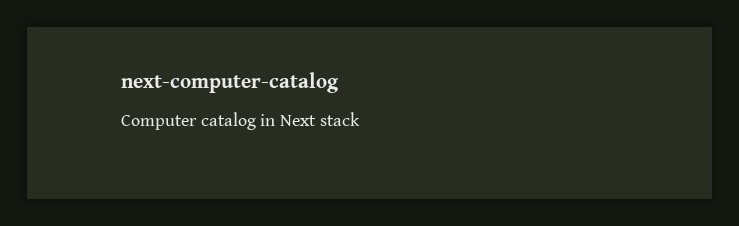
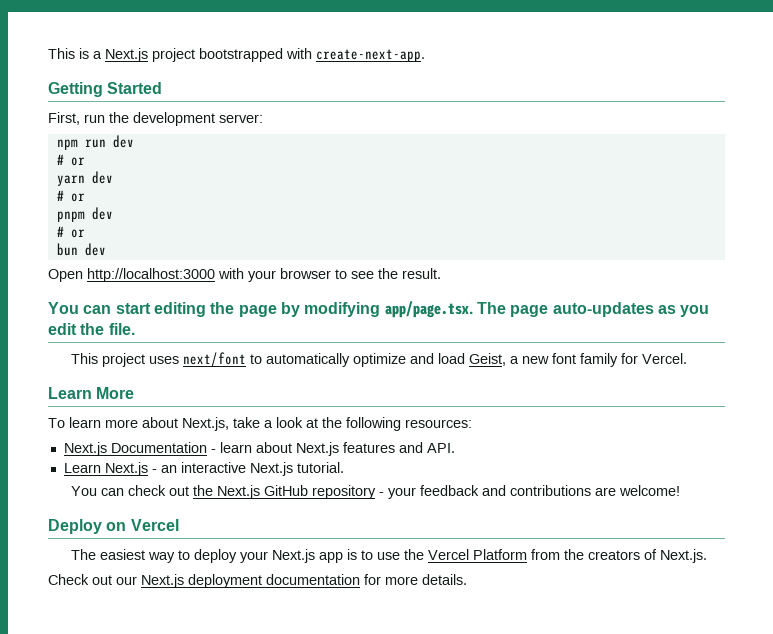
- next-computer-catalog
- Computer catalog in Next stack
+ This is a Next.js project bootstrapped with create-next-app.
+ Getting Started
+ First, run the development server:
+ npm run dev
+ # or
+ yarn dev
+ # or
+ pnpm dev
+ # or
+ bun dev
+ Open http://localhost:3000 with your browser to see the result.
+ You can start editing the page by modifying app/page.tsx. The page auto-updates as you edit the file.
+ This project uses next/font to automatically optimize and load Geist, a new font family for Vercel.
+ Learn More
+ To learn more about Next.js, take a look at the following resources:
+ Next.js Documentation - learn about Next.js features and API.
+ Learn Next.js - an interactive Next.js tutorial.
+ You can check out the Next.js GitHub repository - your feedback and contributions are welcome!
+ Deploy on Vercel
+ The easiest way to deploy your Next.js app is to use the Vercel Platform from the creators of Next.js.
+ Check out our Next.js deployment documentation for more details.

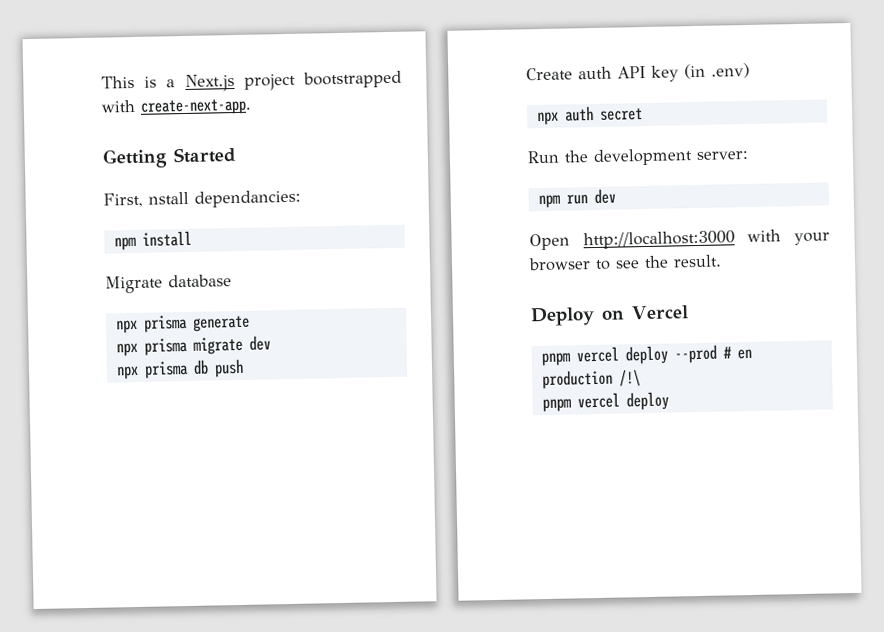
- First, run the development server:
+ First, nstall dependancies:
+ npm install
+ Migrate database
+ npx prisma generate
+ npx prisma migrate dev
+ npx prisma db push
+ Create auth API key (in .env)
+ npx auth secret
+ Run the development server:
  npm run dev
- # or
- yarn dev
- # or
- pnpm dev
- # or
- bun dev
- You can start editing the page by modifying app/page.tsx. The page auto-updates as you edit the file.
- This project uses next/font to automatically optimize and load Geist, a new font family for Vercel.
- Learn More
- To learn more about Next.js, take a look at the following resources:
- Next.js Documentation - learn about Next.js features and API.
- Learn Next.js - an interactive Next.js tutorial.
- You can check out the Next.js GitHub repository - your feedback and contributions are welcome!
  Deploy on Vercel
- The easiest way to deploy your Next.js app is to use the Vercel Platform from the creators of Next.js.
- Check out our Next.js deployment documentation for more details.
+ pnpm vercel deploy --prod # en production /!\
+ pnpm vercel deploy

